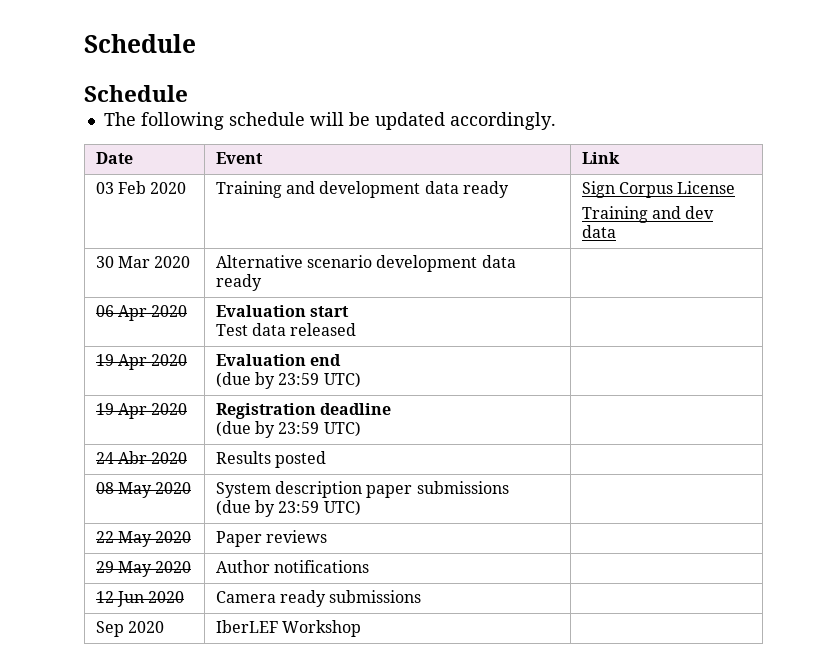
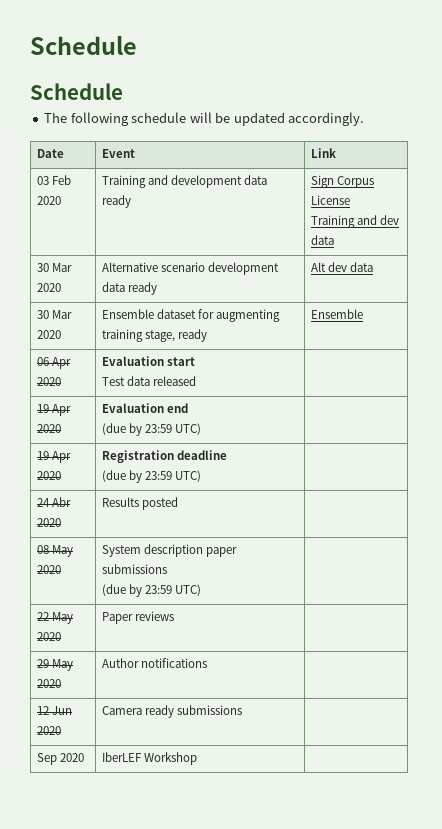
- 30 Mar 2020 | Alternative scenario development data ready |
+ 30 Mar 2020 | Alternative scenario development data ready | Alt dev data
+ 30 Mar 2020 | Ensemble dataset for augmenting training stage, ready | Ensemble

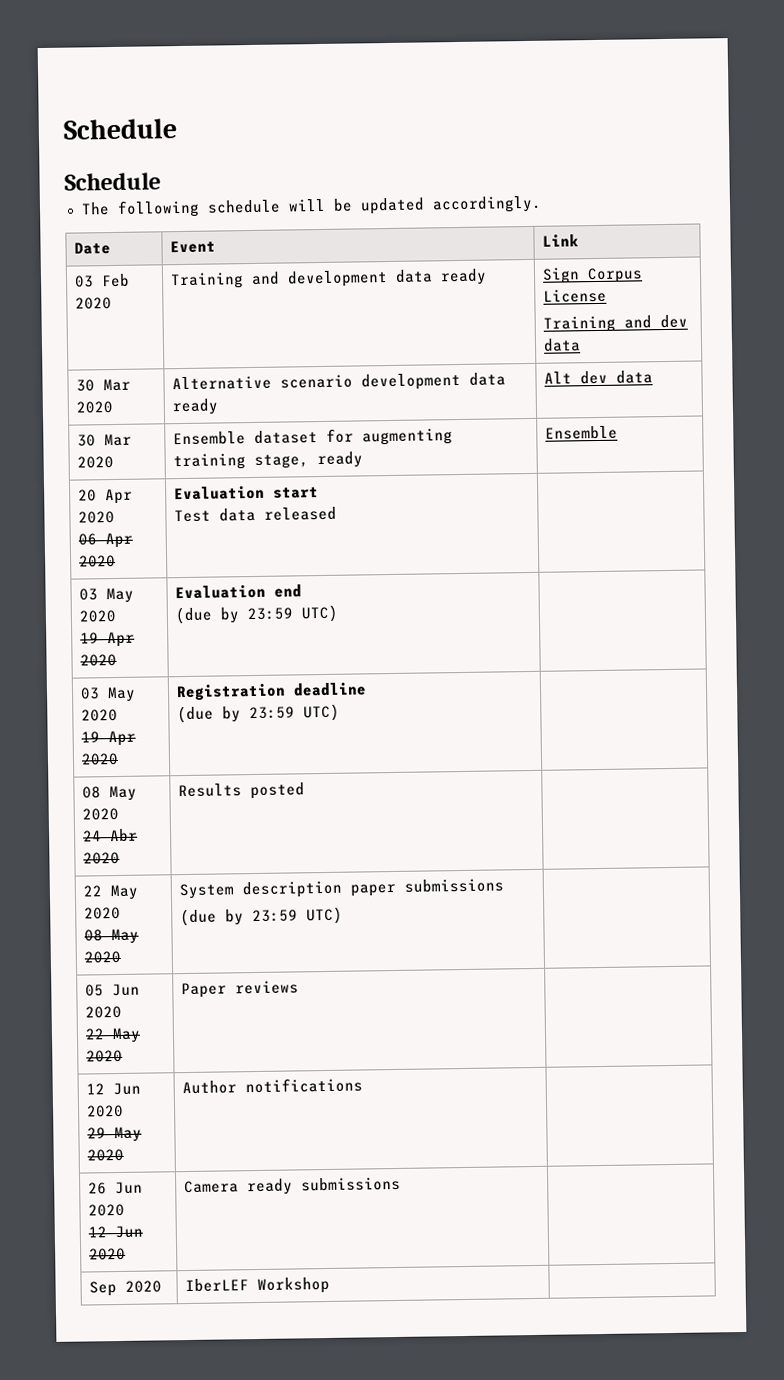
+ 20 Apr 2020
  06 Apr 2020 | Evaluation start
  Test data released |
+ 03 May 2020
  19 Apr 2020 | Evaluation end
  (due by 23:59 UTC) |
+ 03 May 2020
  19 Apr 2020 | Registration deadline
  (due by 23:59 UTC) |
+ 08 May 2020
  24 Abr 2020 | Results posted |
+ 22 May 2020
+ 05 Jun 2020
  22 May 2020 | Paper reviews |
+ 12 Jun 2020
+ 26 Jun 2020

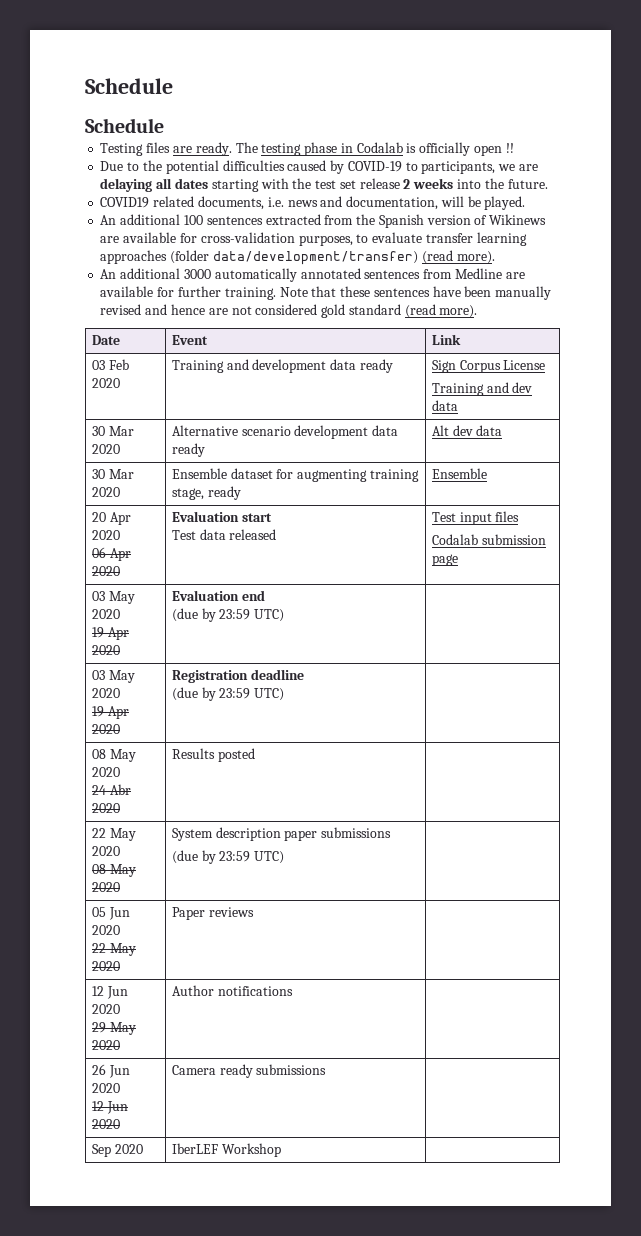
- The following schedule will be updated accordingly.
+ Testing files are ready. The testing phase in Codalab is officially open !!
+ Due to the potential difficulties caused by COVID-19 to participants, we are delaying all dates starting with the test set release 2 weeks into the future.
+ COVID19 related documents, i.e. news and documentation, will be played.
+ An additional 100 sentences extracted from the Spanish version of Wikinews are available for cross-validation purposes, to evaluate transfer learning approaches (folder data/development/transfer) (read more).
+ An additional 3000 automatically annotated sentences from Medline are available for further training. Note that these sentences have been manually revised and hence are not considered gold standard (read more).
  20 Apr 2020
  06 Apr 2020 | Evaluation start
- Test data released |
+ Test data released | Test input files
+ Codalab submission page

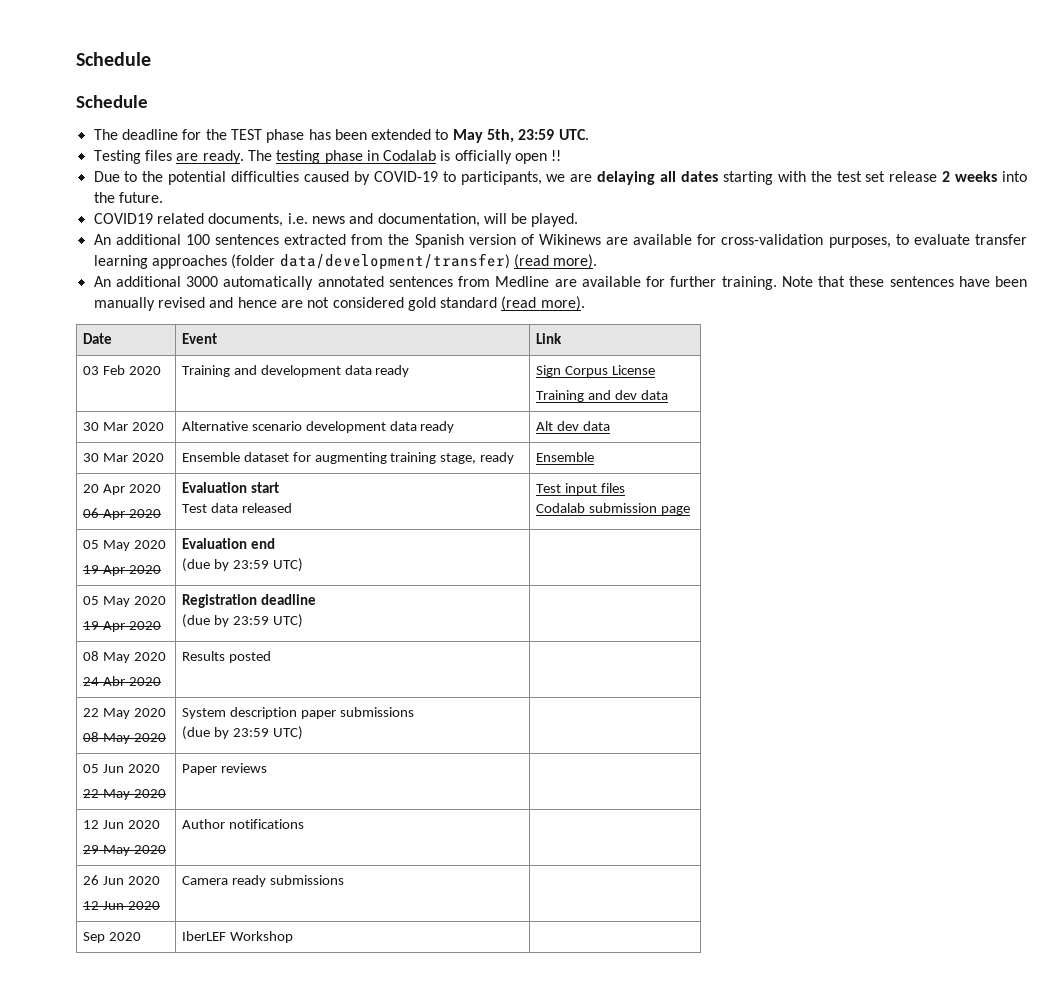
+ The deadline for the TEST phase has been extended to May 5th, 23:59 UTC.
  20 Apr 2020
  06 Apr 2020 | Evaluation start
  Test data released | Test input files
  Codalab submission page
- 03 May 2020
+ 05 May 2020
  19 Apr 2020 | Evaluation end
  (due by 23:59 UTC) |
- 03 May 2020
+ 05 May 2020

